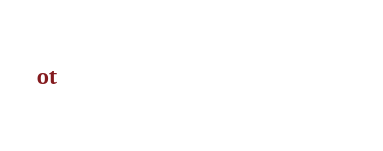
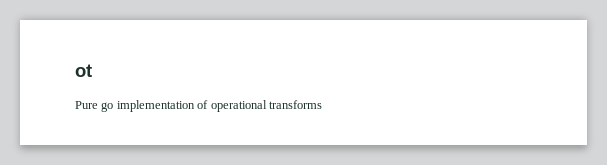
+ Pure go implementation of operational transforms

